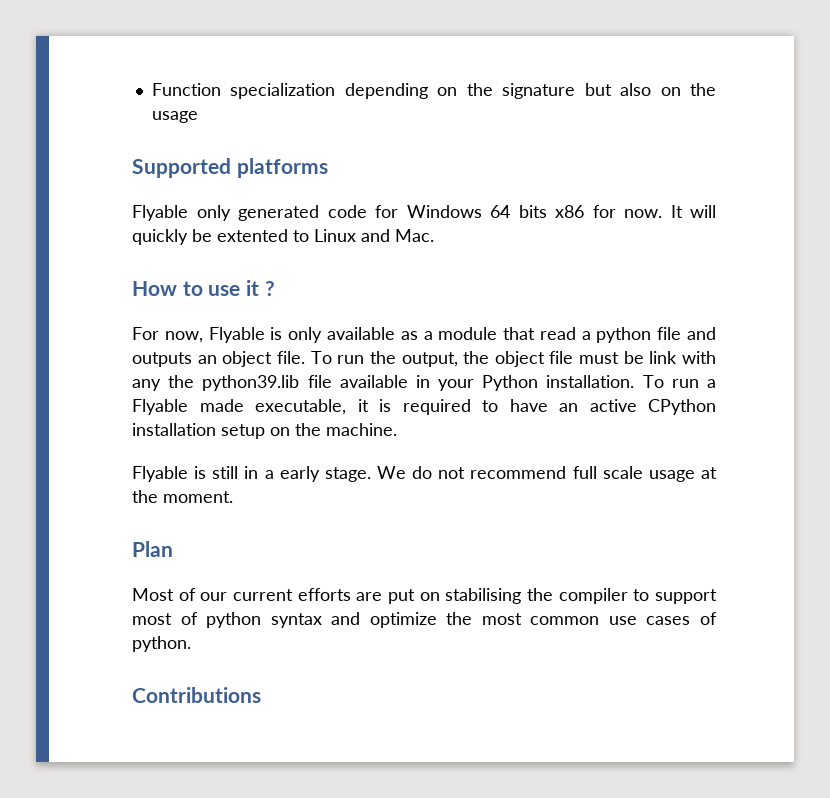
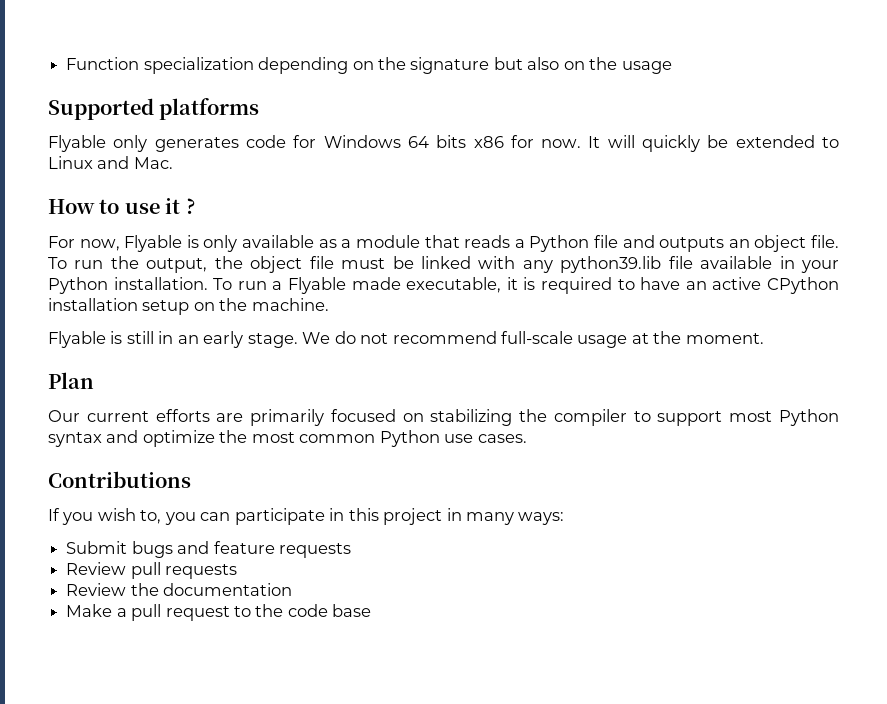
- Flyable only generated code for Windows 64 bits x86 for now.
+ Flyable only generates code for Windows 64 bits x86 for now.
- It will quickly be extented to Linux and Mac.
+ It will quickly be extended to Linux and Mac.
- For now, Flyable is only available as a module that read a python file and outputs an object file.
+ For now, Flyable is only available as a module that reads a Python file and outputs an object file.
- To run the output, the object file must be link with any the python39.lib file available in your Python installation.
+ To run the output, the object file must be linked with any python39.lib file available in your Python installation.
- Flyable is still in a early stage.
+ Flyable is still in an early stage.
- We do not recommend full scale usage at the moment.
+ We do not recommend full-scale usage at the moment.
- Most of our current efforts are put on stabilising the compiler to support most of python syntax and optimize the most common use cases of python.
+ Our current efforts are primarily focused on stabilizing the compiler to support most Python syntax and optimize the most common Python use cases.
  Contributions
+ If you wish to, you can participate in this project in many ways:
+ Submit bugs and feature requests
+ Review pull requests
+ Review the documentation
+ Make a pull request to the code base

